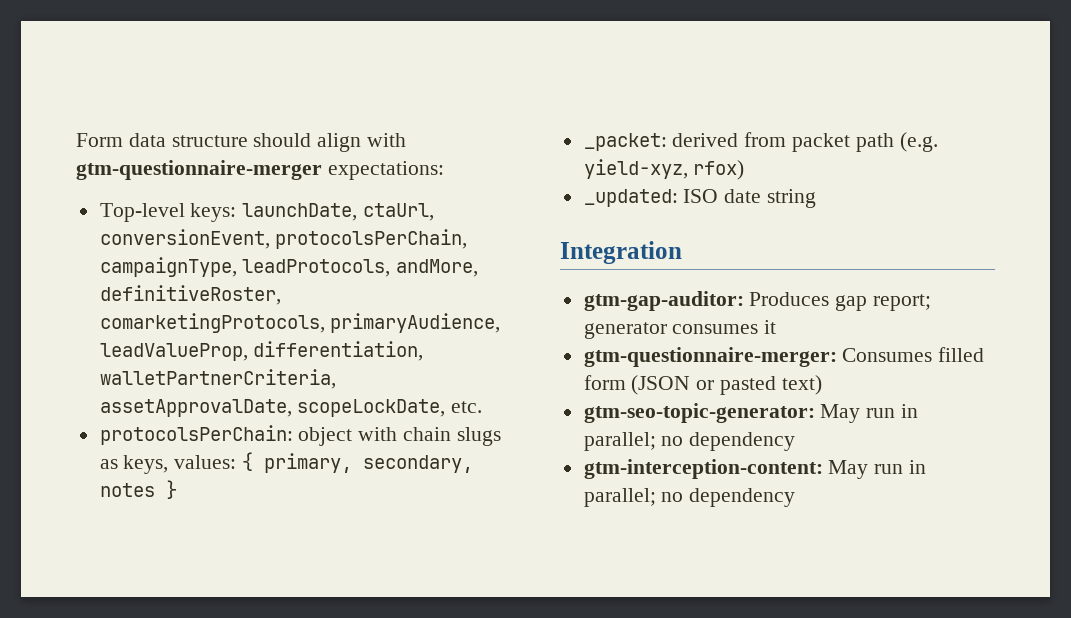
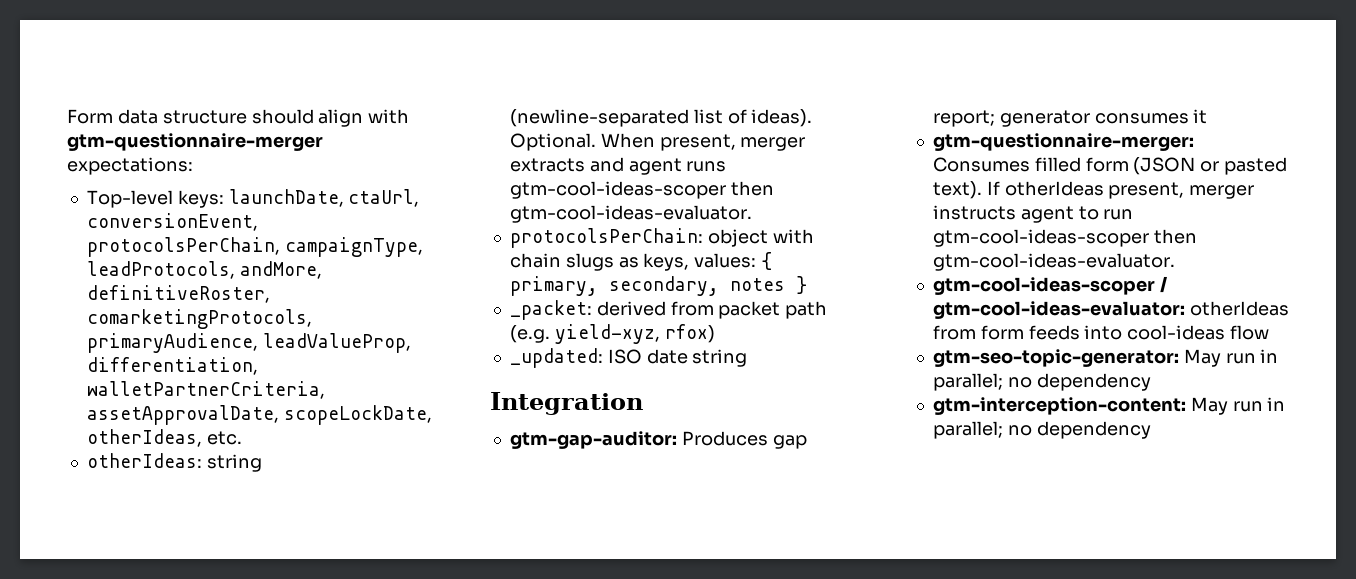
- Top-level keys: launchDate, ctaUrl, conversionEvent, protocolsPerChain, campaignType, leadProtocols, andMore, definitiveRoster, comarketingProtocols, primaryAudience, leadValueProp, differentiation, walletPartnerCriteria, assetApprovalDate, scopeLockDate, etc.
+ Top-level keys: launchDate, ctaUrl, conversionEvent, protocolsPerChain, campaignType, leadProtocols, andMore, definitiveRoster, comarketingProtocols, primaryAudience, leadValueProp, differentiation, walletPartnerCriteria, assetApprovalDate, scopeLockDate, otherIdeas, etc.
+ otherIdeas: string (newline-separated list of ideas). Optional. When present, merger extracts and agent runs gtm-cool-ideas-scoper then gtm-cool-ideas-evaluator.
- gtm-questionnaire-merger: Consumes filled form (JSON or pasted text)
+ gtm-questionnaire-merger: Consumes filled form (JSON or pasted text). If otherIdeas present, merger instructs agent to run gtm-cool-ideas-scoper then gtm-cool-ideas-evaluator.
+ gtm-cool-ideas-scoper / gtm-cool-ideas-evaluator: otherIdeas from form feeds into cool-ideas flow

